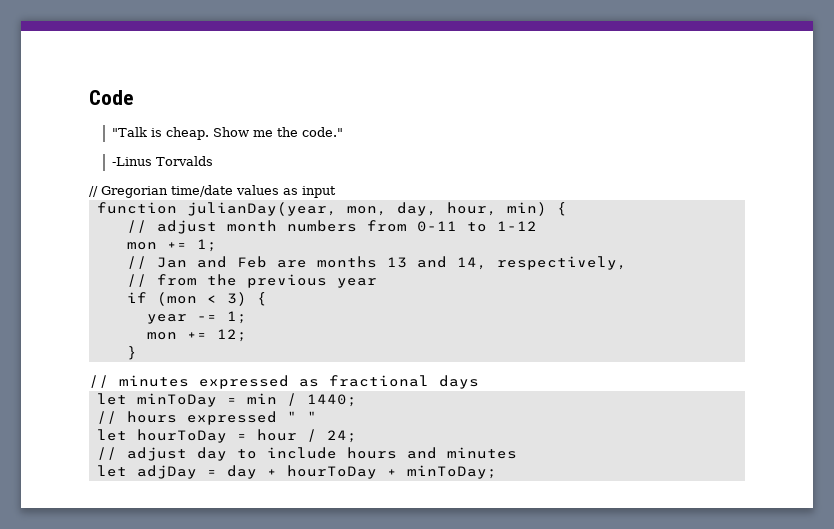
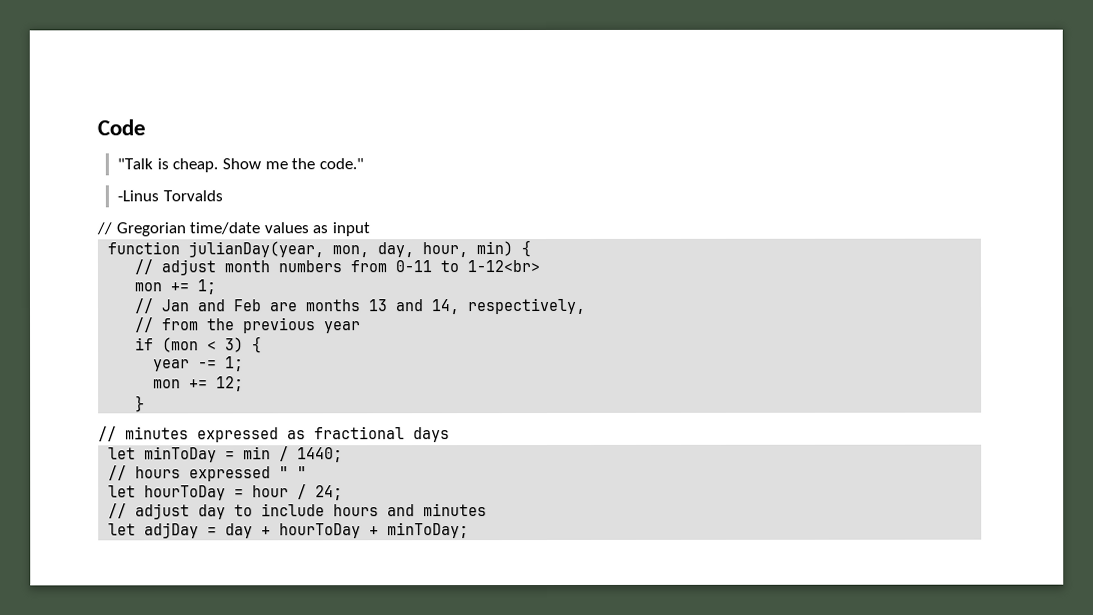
- // adjust month numbers from 0-11 to 1-12
+ // adjust month numbers from 0-11 to 1-12<br>

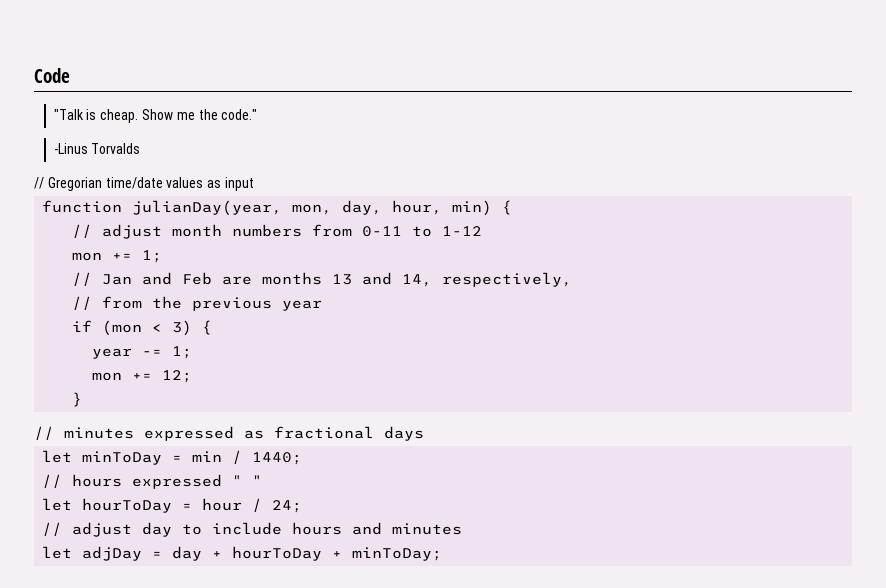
- // adjust month numbers from 0-11 to 1-12<br>
+ // adjust month numbers from 0-11 to 1-12

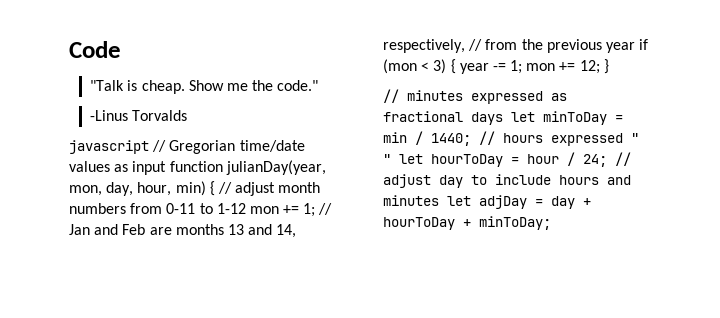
- // Gregorian time/date values as input
- function julianDay(year, mon, day, hour, min) {
- // adjust month numbers from 0-11 to 1-12
- mon += 1;
- // Jan and Feb are months 13 and 14, respectively,
- // from the previous year
- if (mon < 3) {
- year -= 1;
- mon += 12;
- }
+ javascript // Gregorian time/date values as input function julianDay(year, mon, day, hour, min) { // adjust month numbers from 0-11 to 1-12 mon += 1; // Jan and Feb are months 13 and 14, respectively, // from the previous year if (mon < 3) { year -= 1; mon += 12; }
- // minutes expressed as fractional days
- let minToDay = min / 1440;
- // hours expressed " "
- let hourToDay = hour / 24;
- // adjust day to include hours and minutes
- let adjDay = day + hourToDay + minToDay;
+ // minutes expressed as fractional days let minToDay = min / 1440; // hours expressed " " let hourToDay = hour / 24; // adjust day to include hours and minutes let adjDay = day + hourToDay + minToDay;

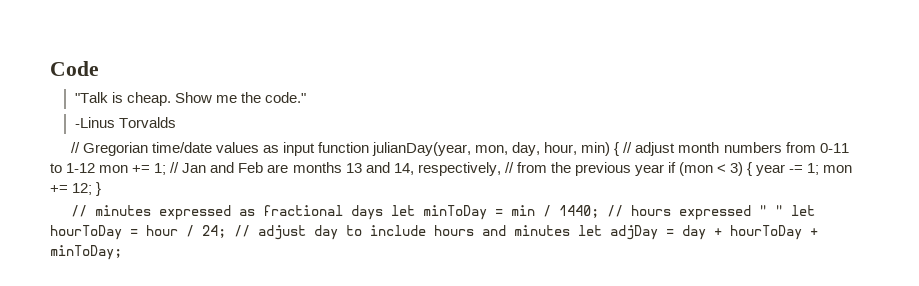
- javascript // Gregorian time/date values as input function julianDay(year, mon, day, hour, min) { // adjust month numbers from 0-11 to 1-12 mon += 1; // Jan and Feb are months 13 and 14, respectively, // from the previous year if (mon < 3) { year -= 1; mon += 12; }
+ // Gregorian time/date values as input function julianDay(year, mon, day, hour, min) { // adjust month numbers from 0-11 to 1-12 mon += 1; // Jan and Feb are months 13 and 14, respectively, // from the previous year if (mon < 3) { year -= 1; mon += 12; }

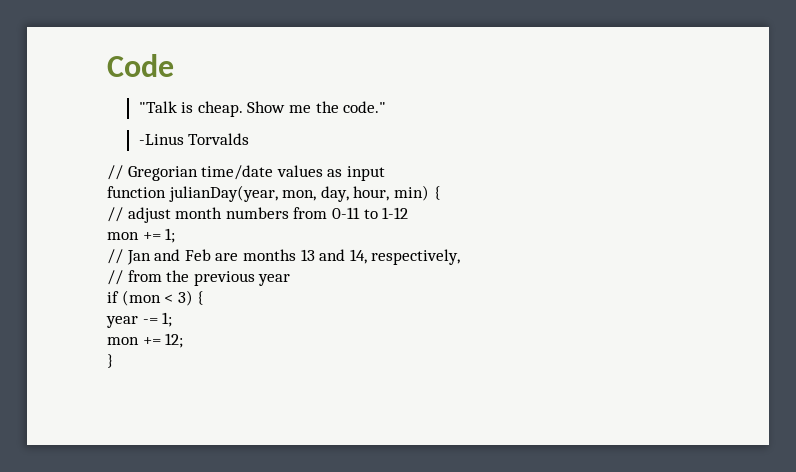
- // Gregorian time/date values as input function julianDay(year, mon, day, hour, min) { // adjust month numbers from 0-11 to 1-12 mon += 1; // Jan and Feb are months 13 and 14, respectively, // from the previous year if (mon < 3) { year -= 1; mon += 12; }
+ // Gregorian time/date values as input
+ function julianDay(year, mon, day, hour, min) {
+ // adjust month numbers from 0-11 to 1-12
+ mon += 1;
+ // Jan and Feb are months 13 and 14, respectively,
+ // from the previous year
+ if (mon < 3) {
+ year -= 1;
+ mon += 12;
+ }
- // minutes expressed as fractional days let minToDay = min / 1440; // hours expressed " " let hourToDay = hour / 24; // adjust day to include hours and minutes let adjDay = day + hourToDay + minToDay;

